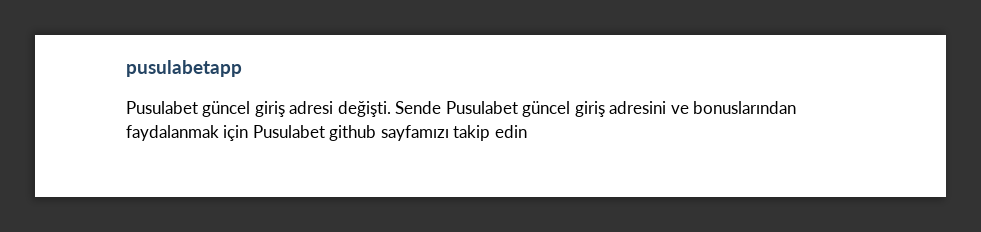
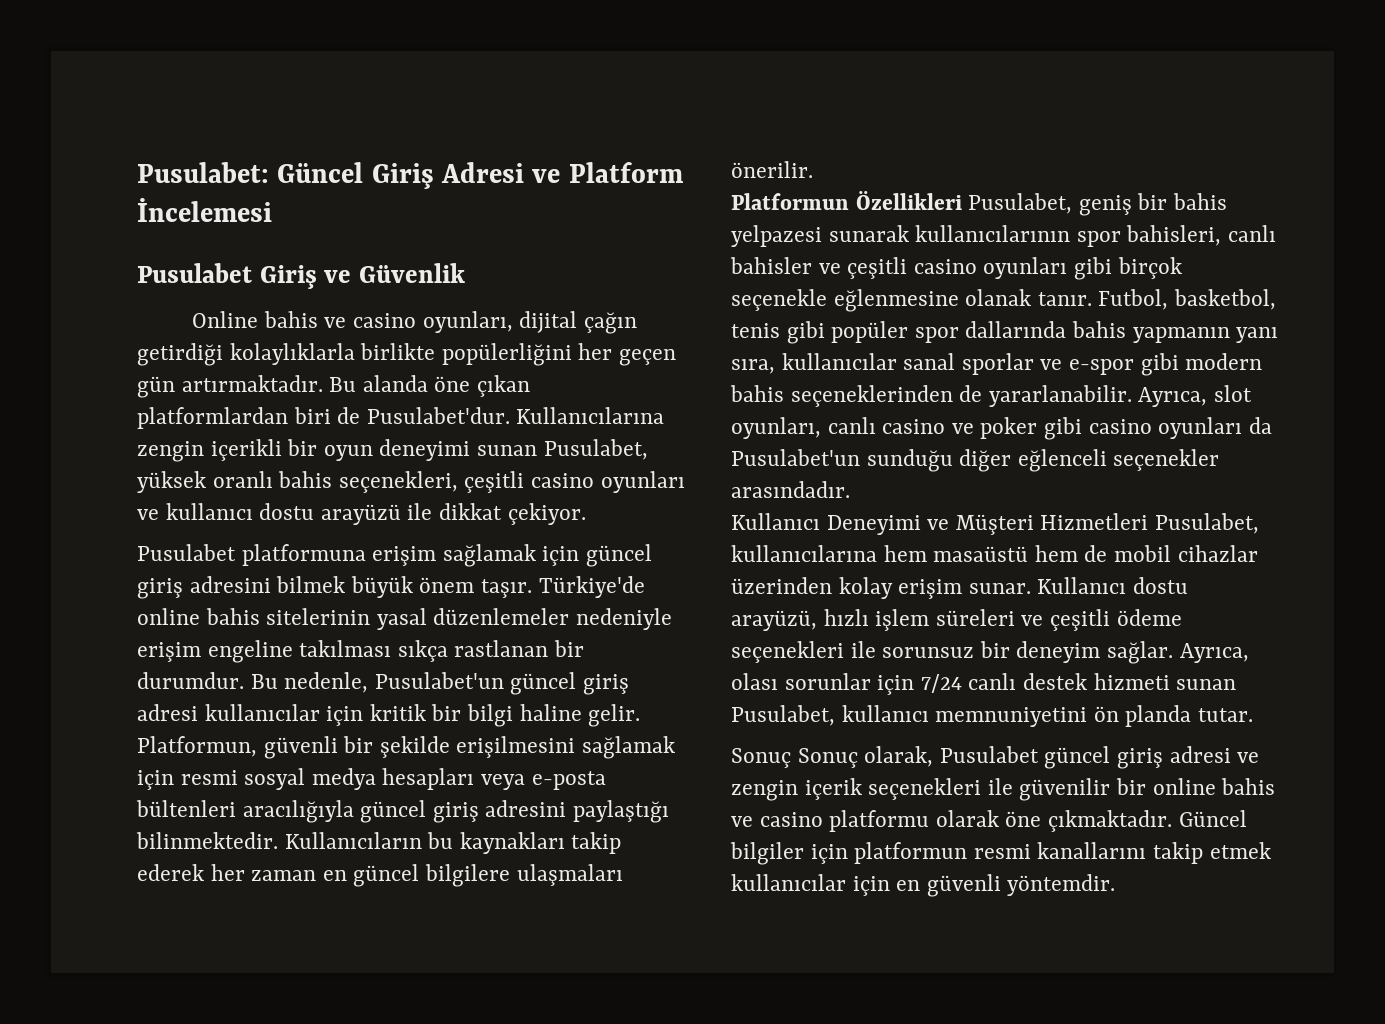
- pusulabetapp
- Pusulabet güncel giriş adresi değişti. Sende Pusulabet güncel giriş adresini ve bonuslarından faydalanmak için Pusulabet github sayfamızı takip edin
+ Pusulabet: Güncel Giriş Adresi ve Platform İncelemesi
+ Pusulabet Giriş ve Güvenlik
+ Online bahis ve casino oyunları, dijital çağın getirdiği kolaylıklarla birlikte popülerliğini her geçen gün artırmaktadır. Bu alanda öne çıkan platformlardan biri de Pusulabet'dur. Kullanıcılarına zengin içerikli bir oyun deneyimi sunan Pusulabet, yüksek oranlı bahis seçenekleri, çeşitli casino oyunları ve kullanıcı dostu arayüzü ile dikkat çekiyor.
+ Pusulabet platformuna erişim sağlamak için güncel giriş adresini bilmek büyük önem taşır. Türkiye'de online bahis sitelerinin yasal düzenlemeler nedeniyle erişim engeline takılması sıkça rastlanan bir durumdur. Bu nedenle, Pusulabet'un güncel giriş adresi kullanıcılar için kritik bir bilgi haline gelir. Platformun, güvenli bir şekilde erişilmesini sağlamak için resmi sosyal medya hesapları veya e-posta bültenleri aracılığıyla güncel giriş adresini paylaştığı bilinmektedir. Kullanıcıların bu kaynakları takip ederek her zaman en güncel bilgilere ulaşmaları önerilir.
+ Platformun Özellikleri Pusulabet, geniş bir bahis yelpazesi sunarak kullanıcılarının spor bahisleri, canlı bahisler ve çeşitli casino oyunları gibi birçok seçenekle eğlenmesine olanak tanır. Futbol, basketbol, tenis gibi popüler spor dallarında bahis yapmanın yanı sıra, kullanıcılar sanal sporlar ve e-spor gibi modern bahis seçeneklerinden de yararlanabilir. Ayrıca, slot oyunları, canlı casino ve poker gibi casino oyunları da Pusulabet'un sunduğu diğer eğlenceli seçenekler arasındadır.
+ Kullanıcı Deneyimi ve Müşteri Hizmetleri Pusulabet, kullanıcılarına hem masaüstü hem de mobil cihazlar üzerinden kolay erişim sunar. Kullanıcı dostu arayüzü, hızlı işlem süreleri ve çeşitli ödeme seçenekleri ile sorunsuz bir deneyim sağlar. Ayrıca, olası sorunlar için 7/24 canlı destek hizmeti sunan Pusulabet, kullanıcı memnuniyetini ön planda tutar.
+ Sonuç Sonuç olarak, Pusulabet güncel giriş adresi ve zengin içerik seçenekleri ile güvenilir bir online bahis ve casino platformu olarak öne çıkmaktadır. Güncel bilgiler için platformun resmi kanallarını takip etmek kullanıcılar için en güvenli yöntemdir.

